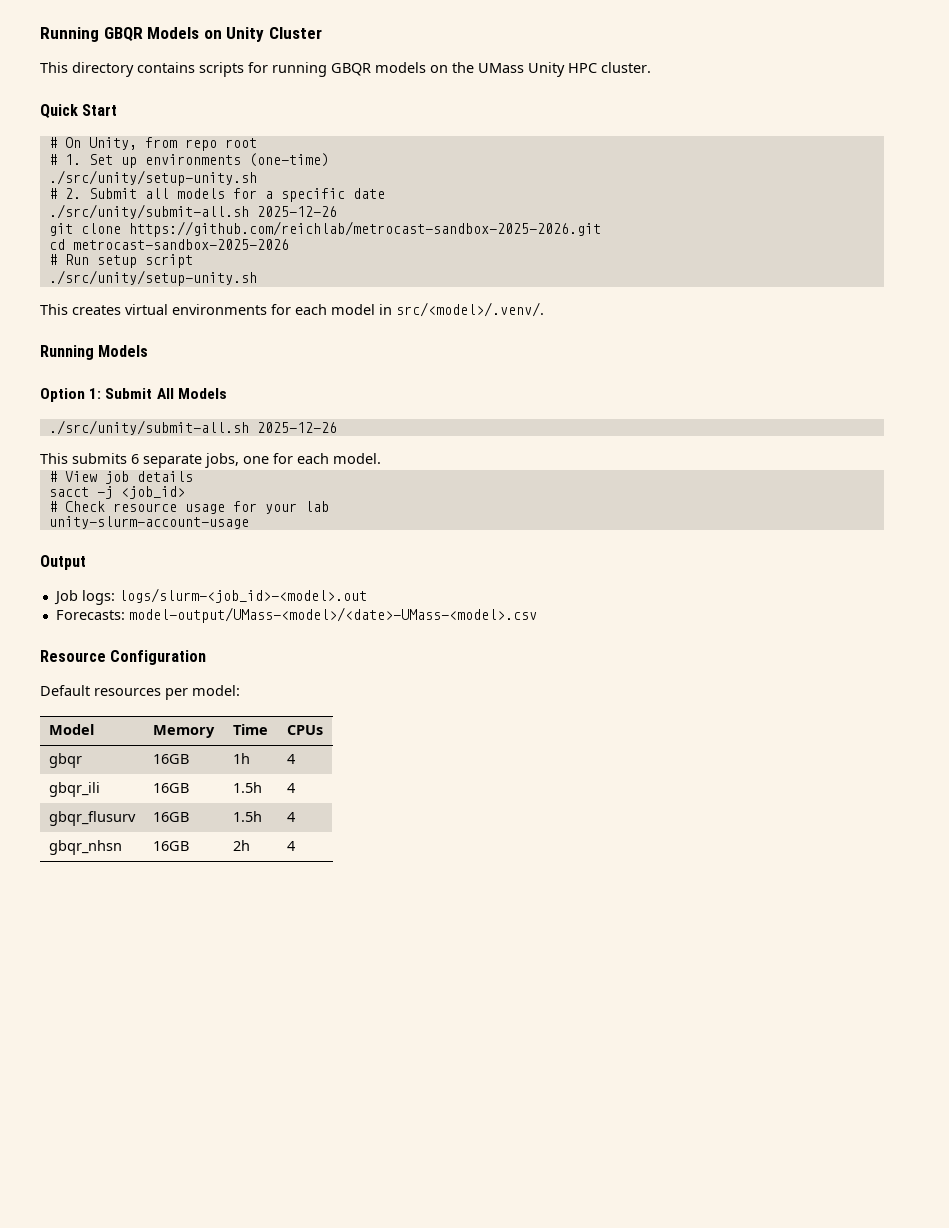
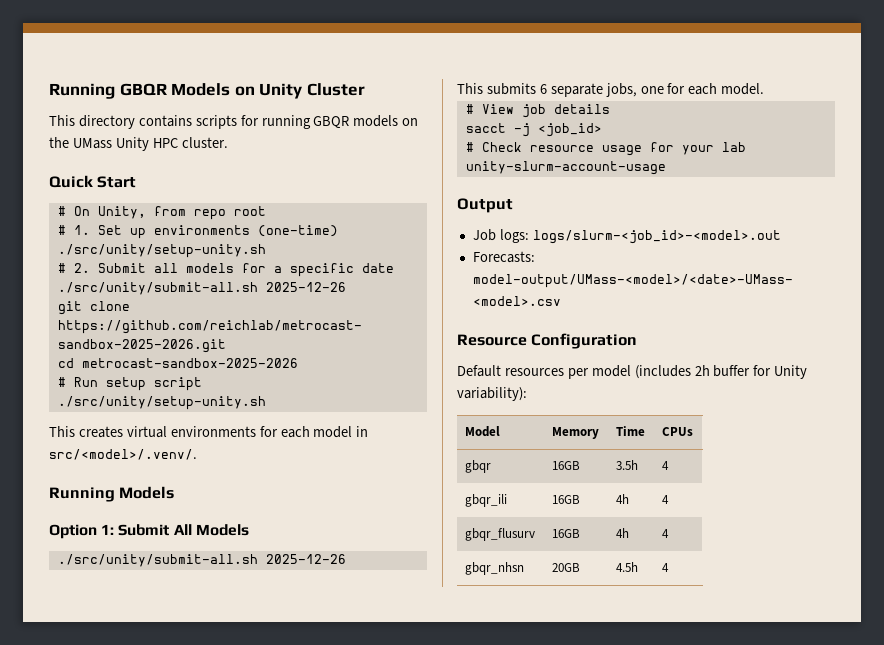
- Default resources per model:
+ Default resources per model (includes 2h buffer for Unity variability):
- gbqr | 16GB | 1h | 4
+ gbqr | 16GB | 3.5h | 4
- gbqr_ili | 16GB | 1.5h | 4
+ gbqr_ili | 16GB | 4h | 4
- gbqr_flusurv | 16GB | 1.5h | 4
+ gbqr_flusurv | 16GB | 4h | 4
- gbqr_nhsn | 16GB | 2h | 4
+ gbqr_nhsn | 20GB | 4.5h | 4

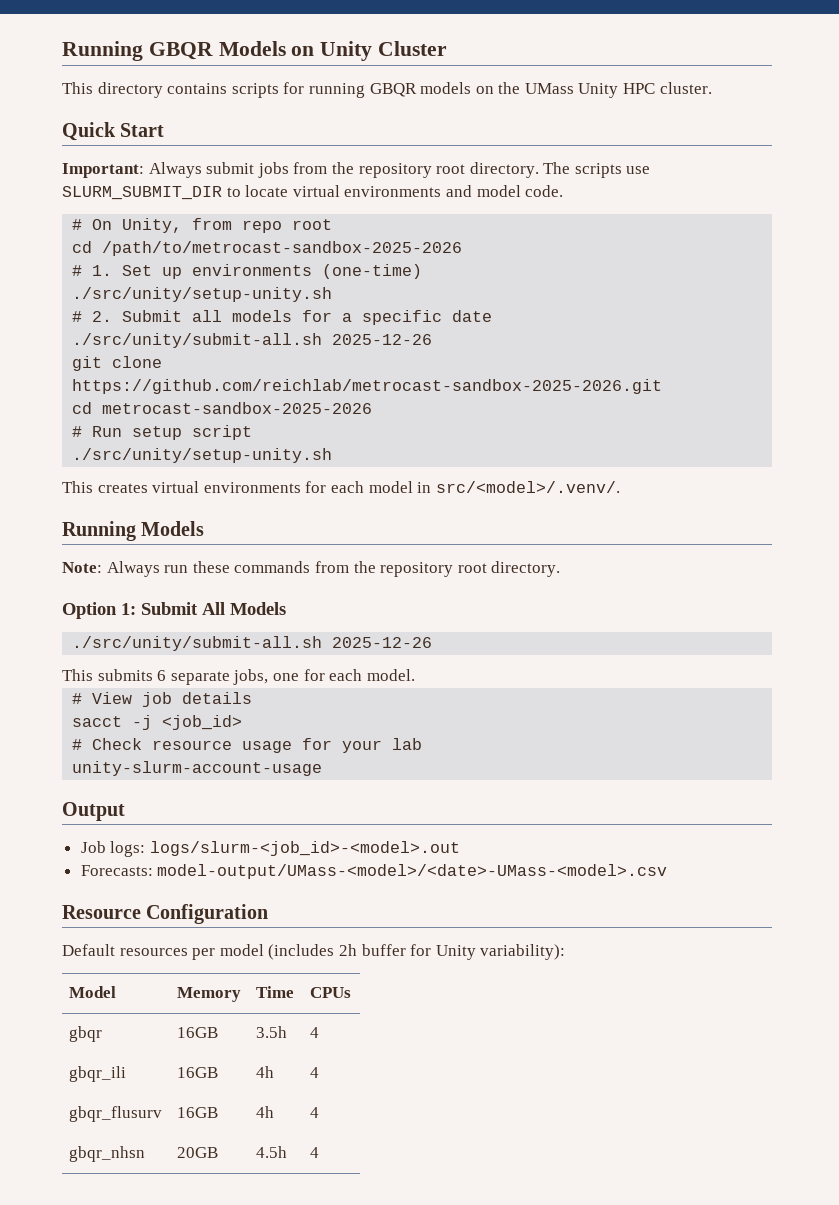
+ Important: Always submit jobs from the repository root directory. The scripts use SLURM_SUBMIT_DIR to locate virtual environments and model code.
+ cd /path/to/metrocast-sandbox-2025-2026
+ Note: Always run these commands from the repository root directory.

